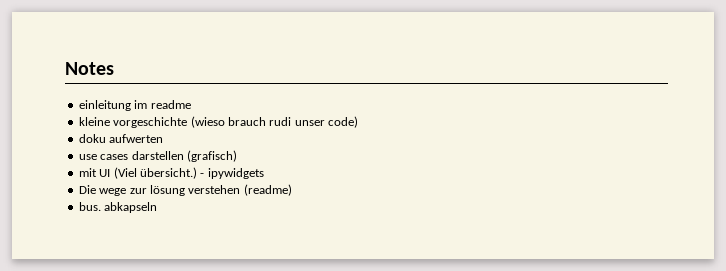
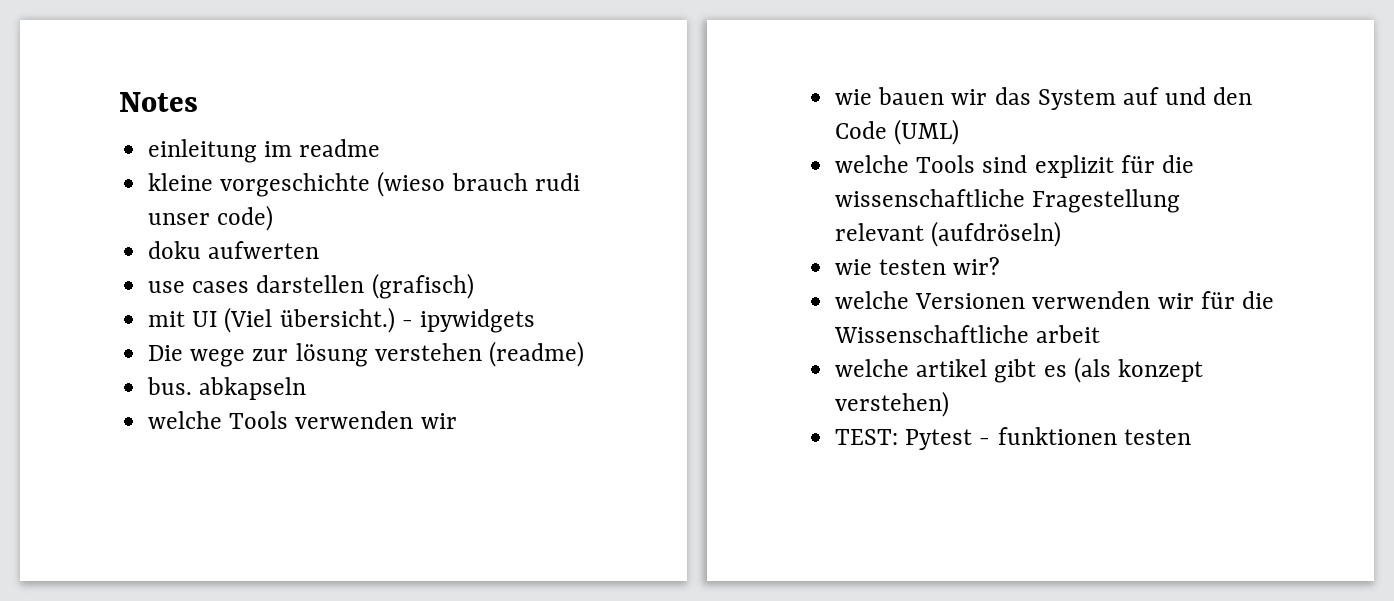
+ welche Tools verwenden wir
+ wie bauen wir das System auf und den Code (UML)
+ welche Tools sind explizit für die wissenschaftliche Fragestellung relevant (aufdröseln)
+ wie testen wir?
+ welche Versionen verwenden wir für die Wissenschaftliche arbeit
+ welche artikel gibt es (als konzept verstehen)
+ TEST: Pytest - funktionen testen

